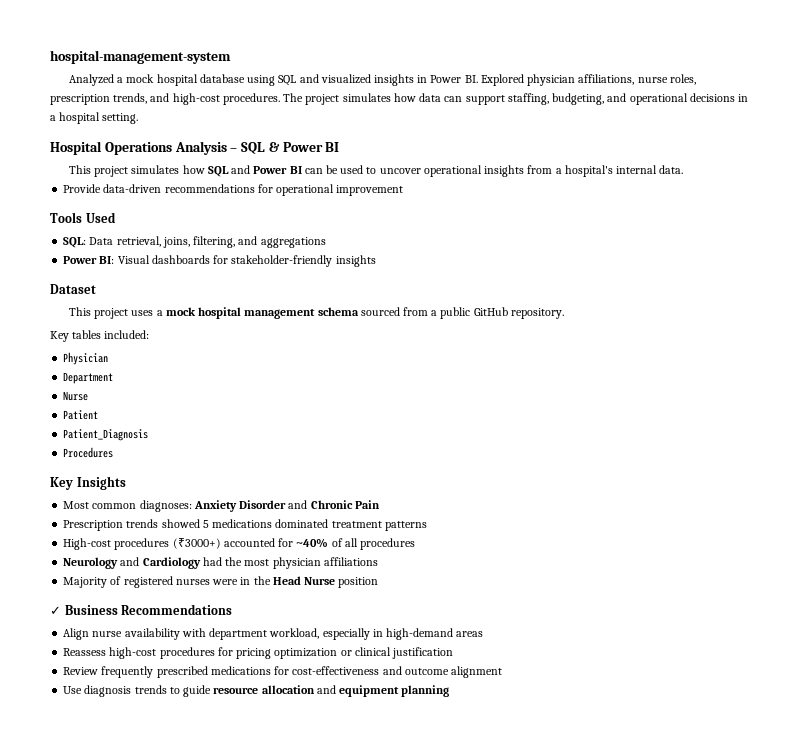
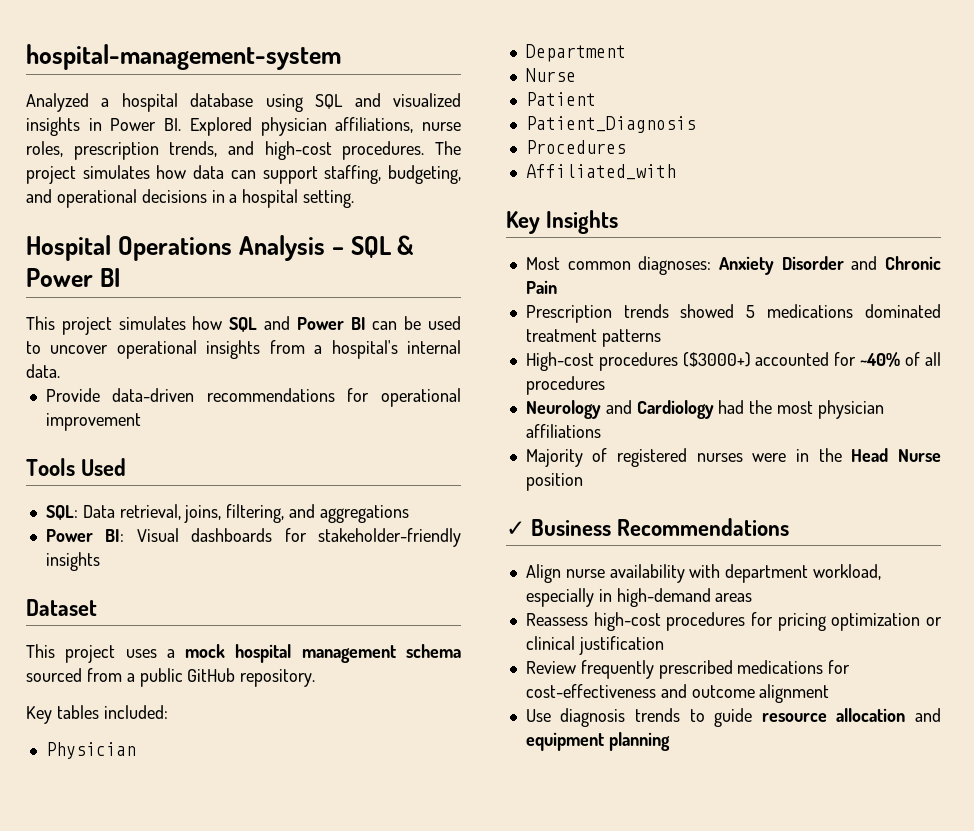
- Analyzed a mock hospital database using SQL and visualized insights in Power BI. Explored physician affiliations, nurse roles, prescription trends, and high-cost procedures.
+ Analyzed a hospital database using SQL and visualized insights in Power BI. Explored physician affiliations, nurse roles, prescription trends, and high-cost procedures.
+ Affiliated_with
- High-cost procedures (₹3000+) accounted for ~40% of all procedures
+ High-cost procedures ($3000+) accounted for ~40% of all procedures

